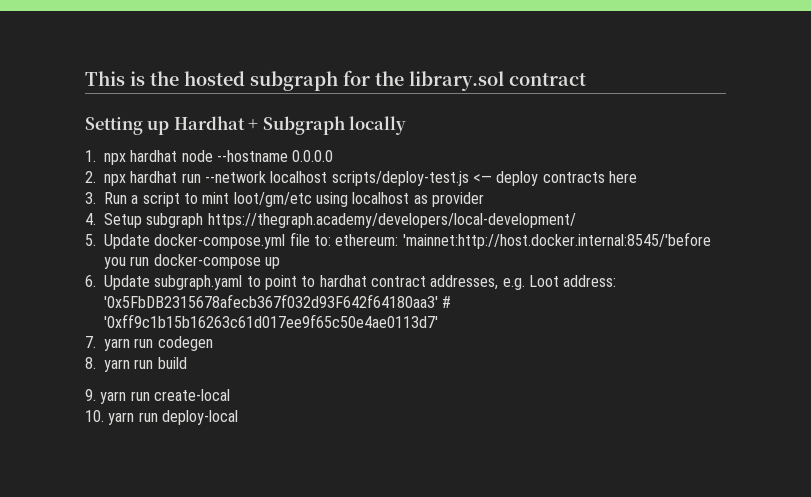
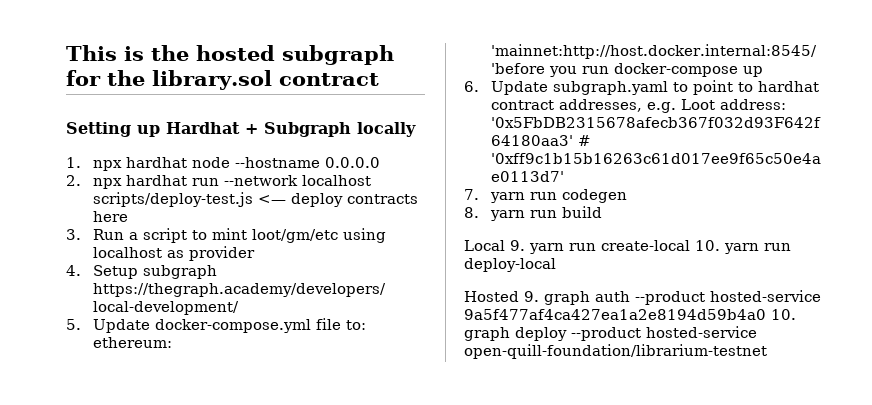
- 9. yarn run create-local
- 10. yarn run deploy-local
+ Local 9. yarn run create-local 10. yarn run deploy-local
+ Hosted 9. graph auth --product hosted-service 9a5f477af4ca427ea1a2e8194d59b4a0 10. graph deploy --product hosted-service open-quill-foundation/librarium-testnet

